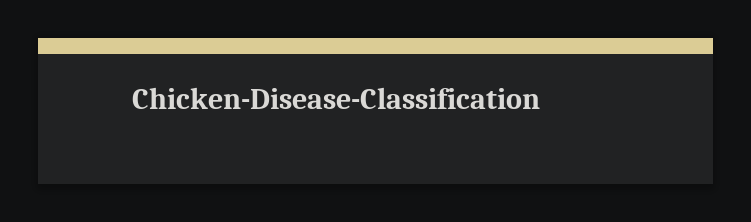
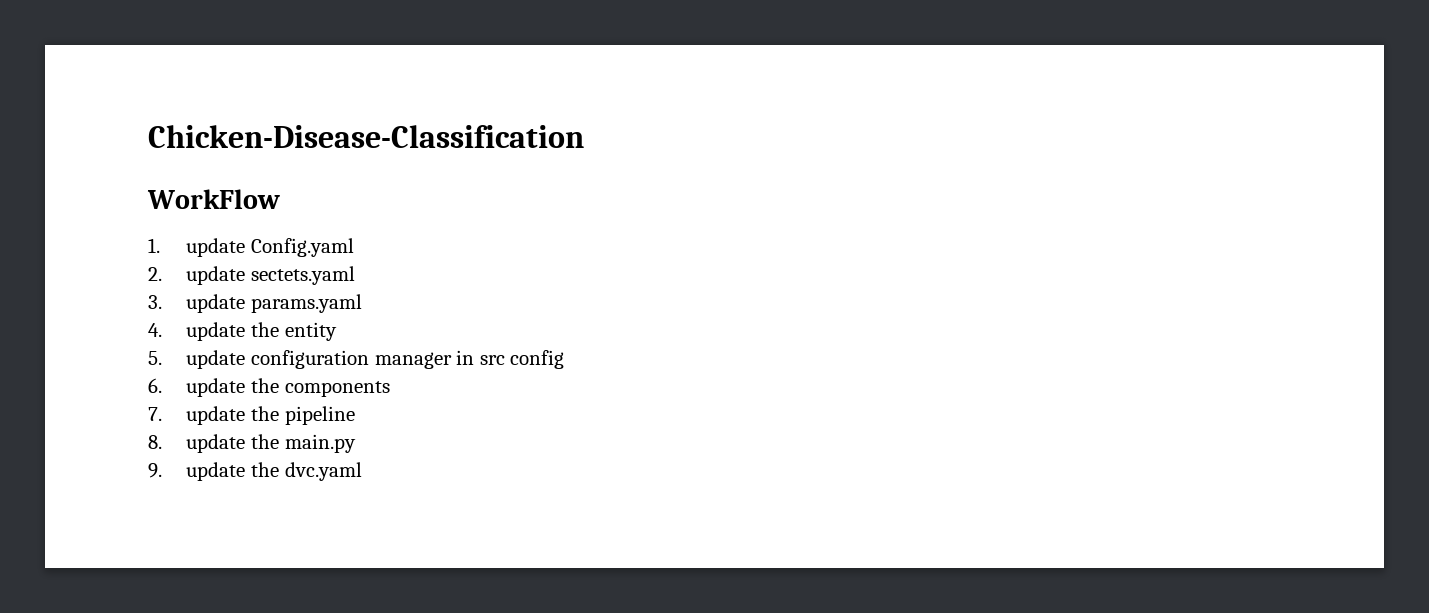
+ WorkFlow
+ 1. update Config.yaml
+ 2. update sectets.yaml
+ 3. update params.yaml
+ 4. update the entity
+ 5. update configuration manager in src config
+ 6. update the components
+ 7. update the pipeline
+ 8. update the main.py
+ 9. update the dvc.yaml

